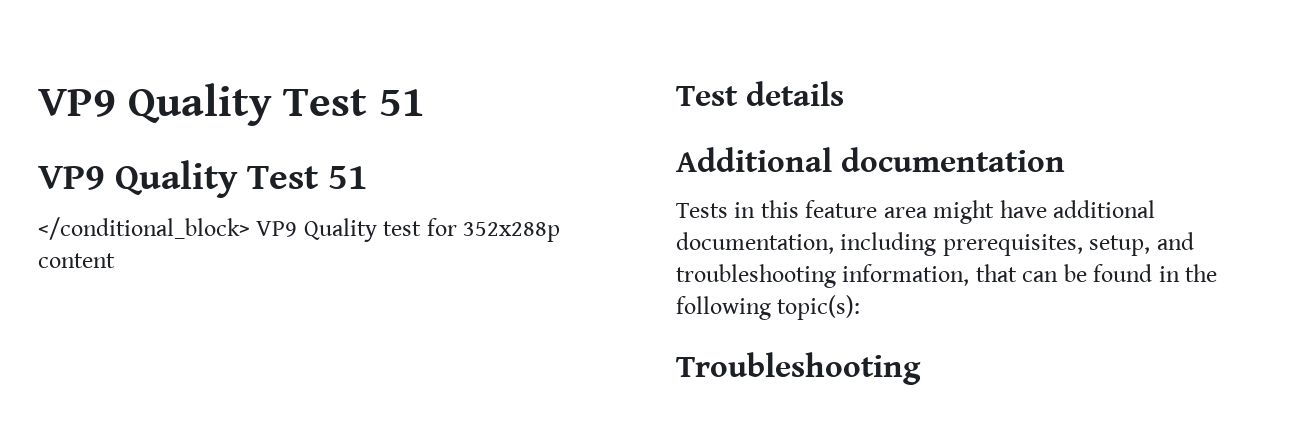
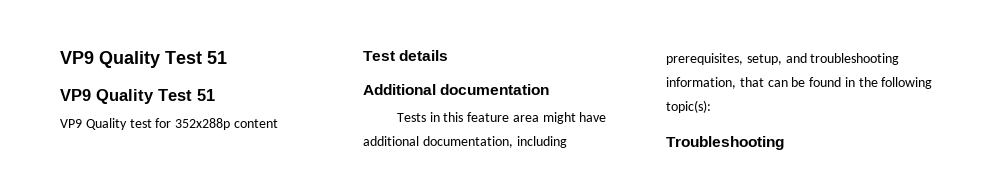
- </conditional_block> VP9 Quality test for 352x288p content
+ VP9 Quality test for 352x288p content

